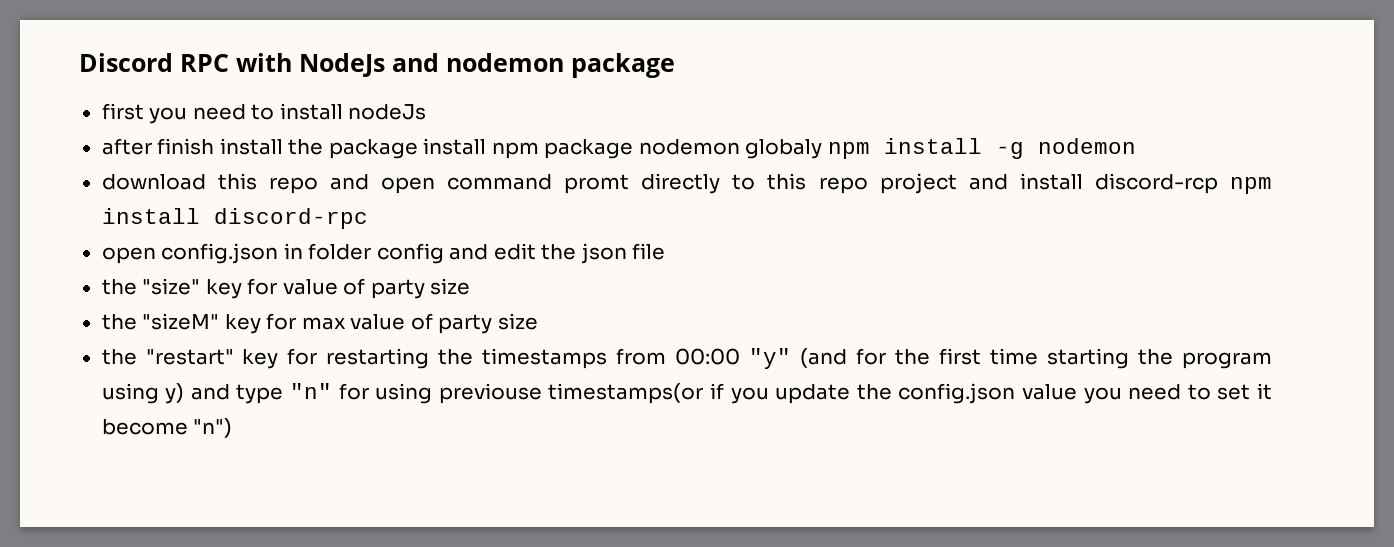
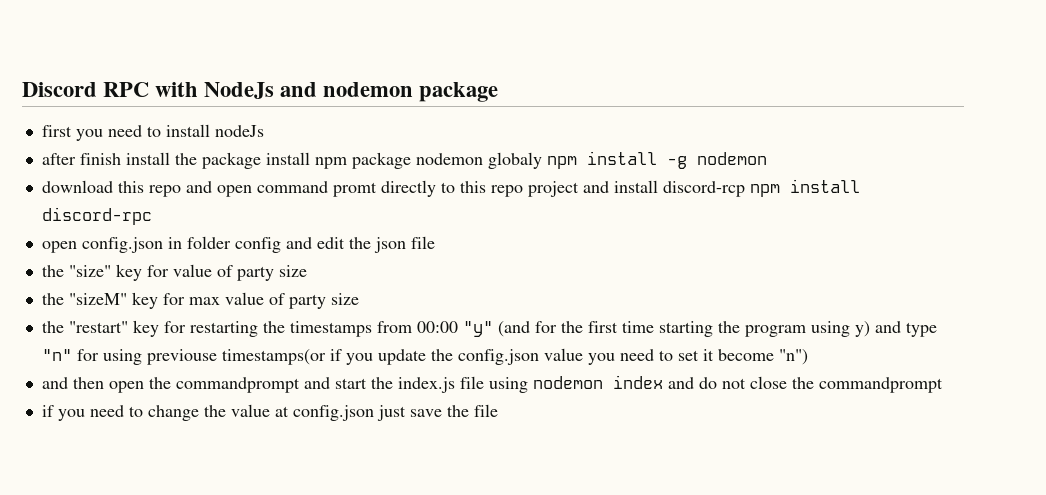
+ and then open the commandprompt and start the index.js file using nodemon index and do not close the commandprompt
+ if you need to change the value at config.json just save the file

